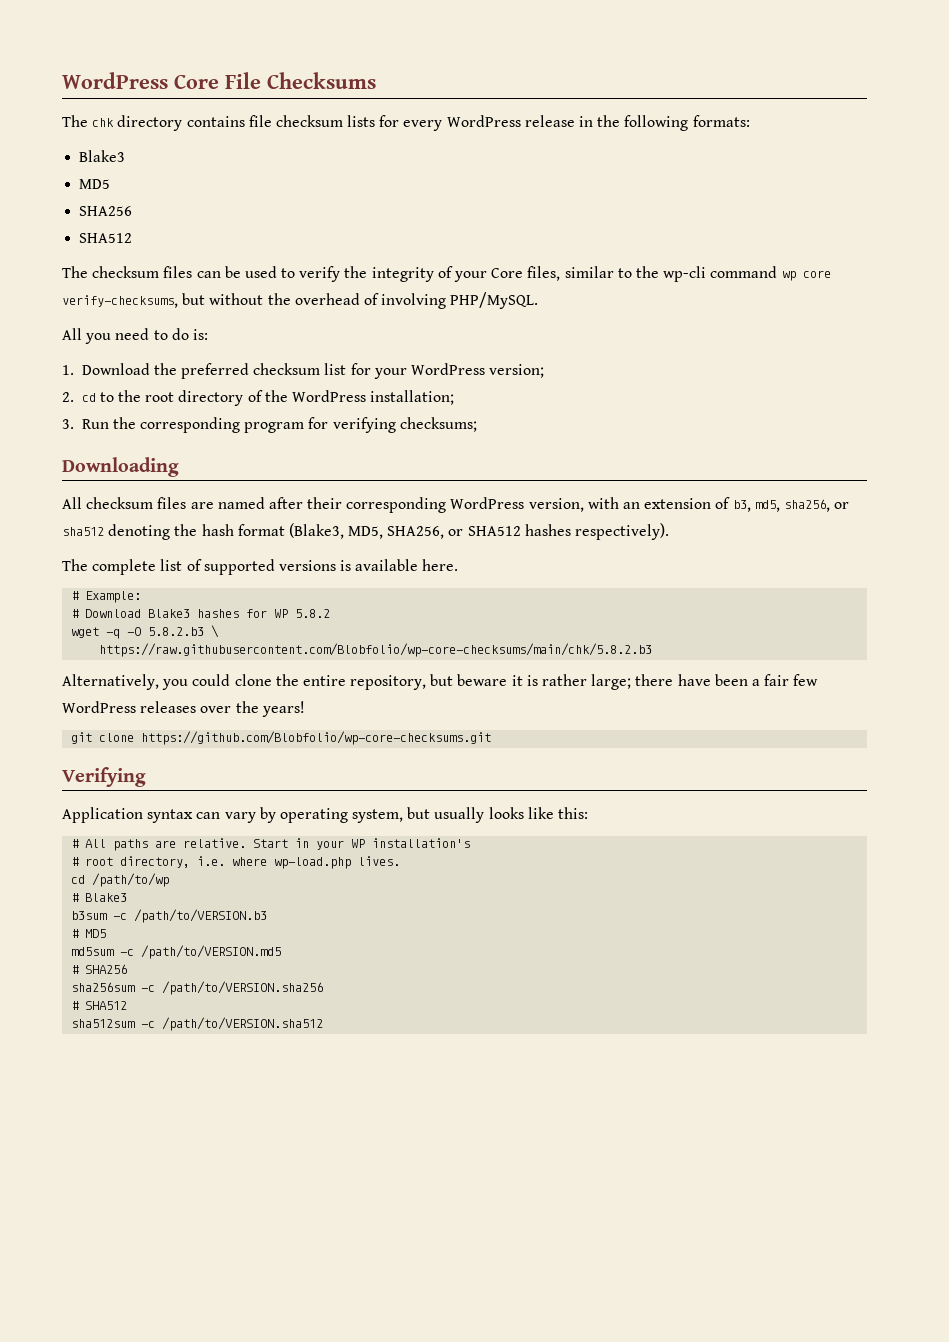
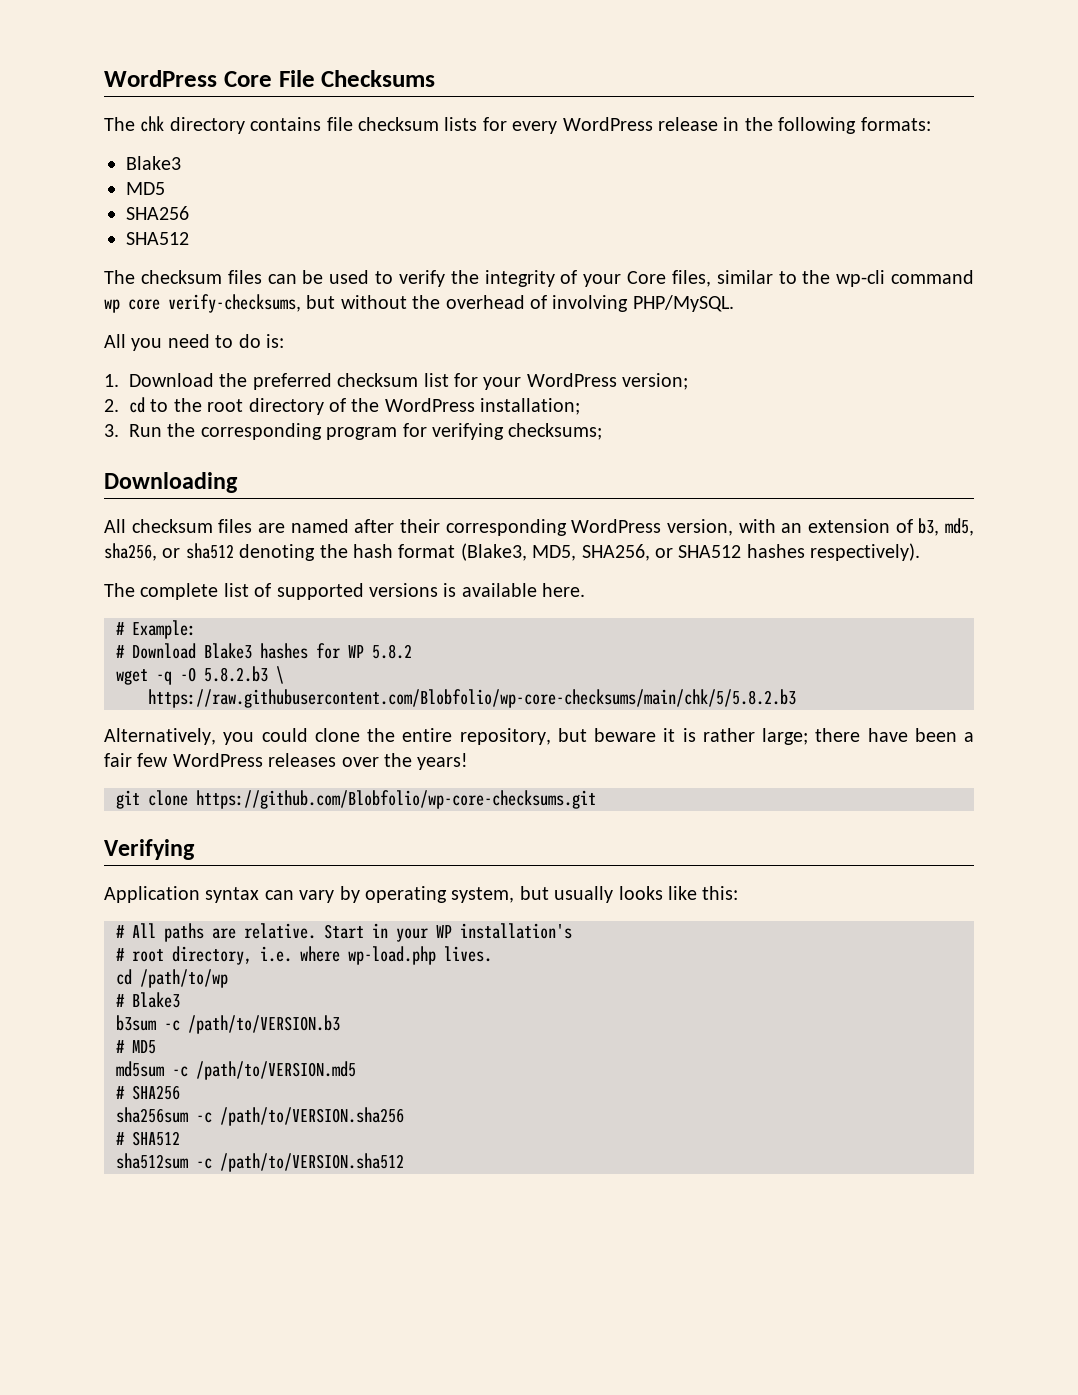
- https://raw.githubusercontent.com/Blobfolio/wp-core-checksums/main/chk/5.8.2.b3
+ https://raw.githubusercontent.com/Blobfolio/wp-core-checksums/main/chk/5/5.8.2.b3

